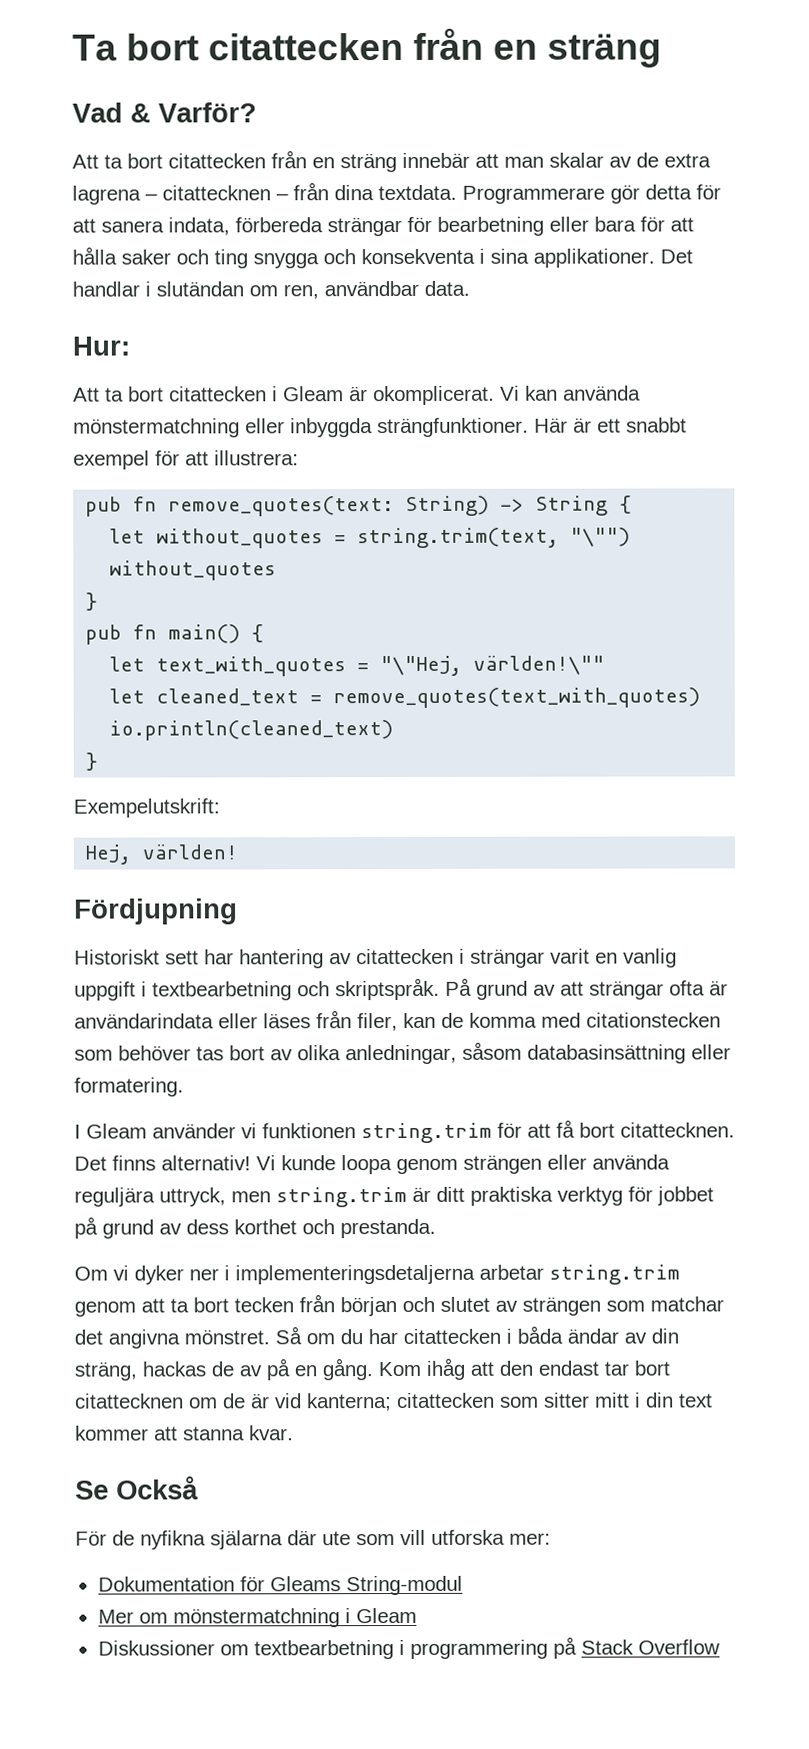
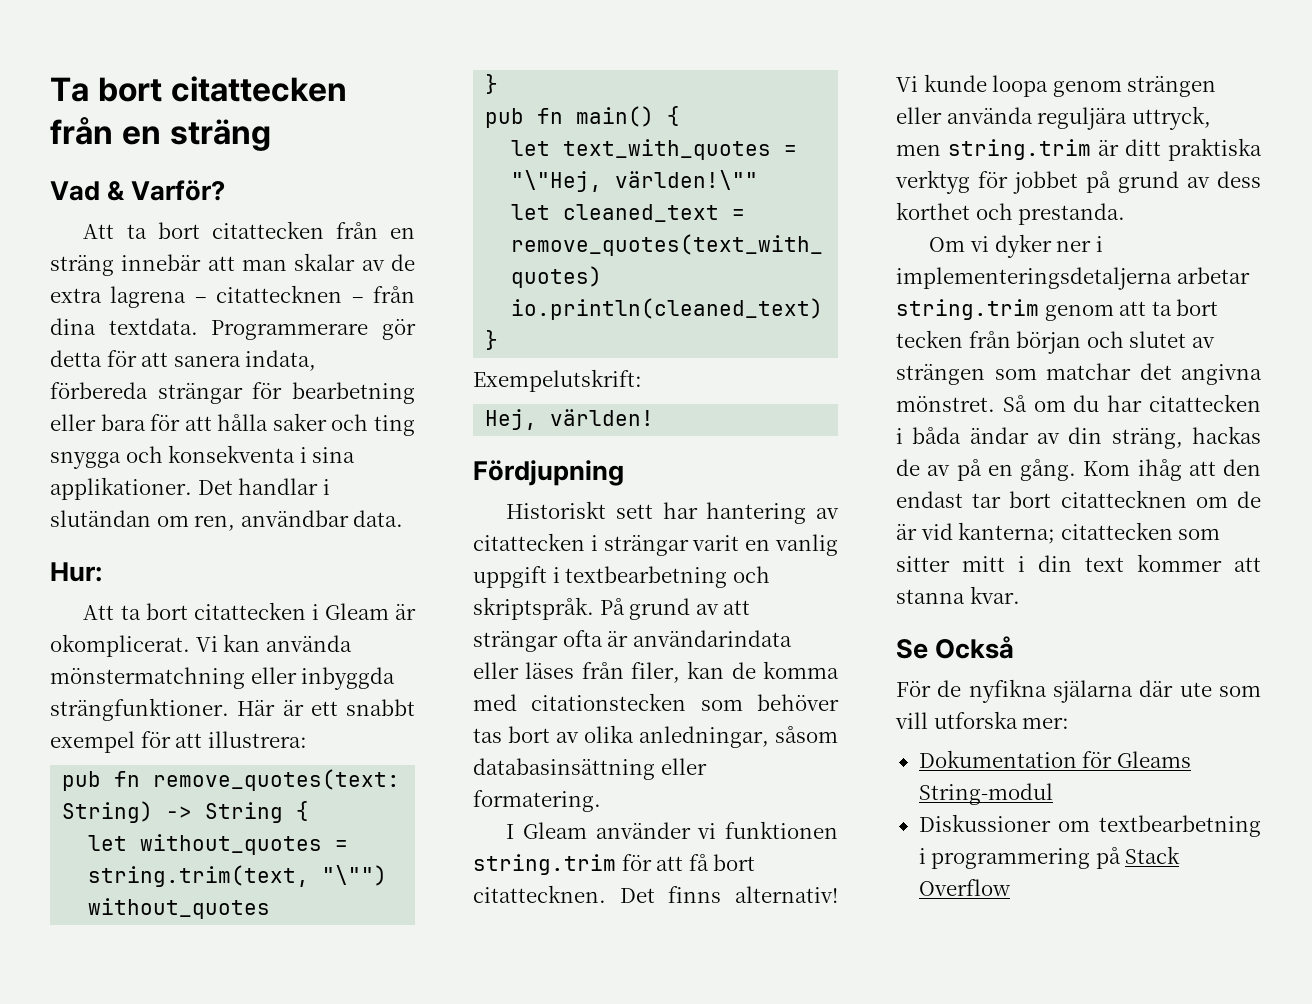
- Mer om mönstermatchning i Gleam

